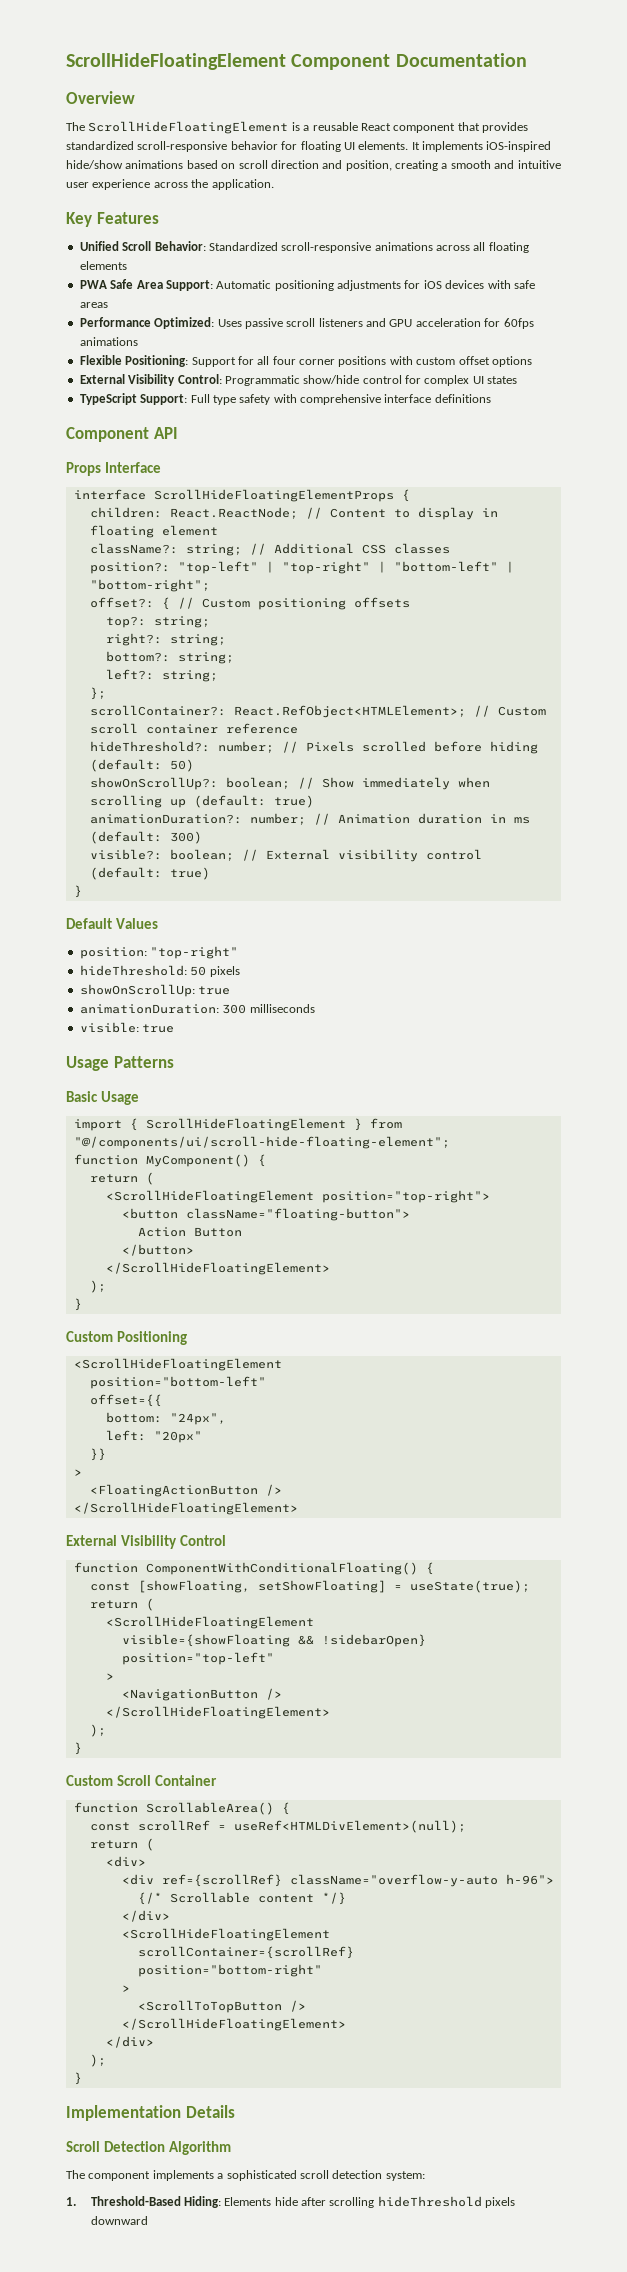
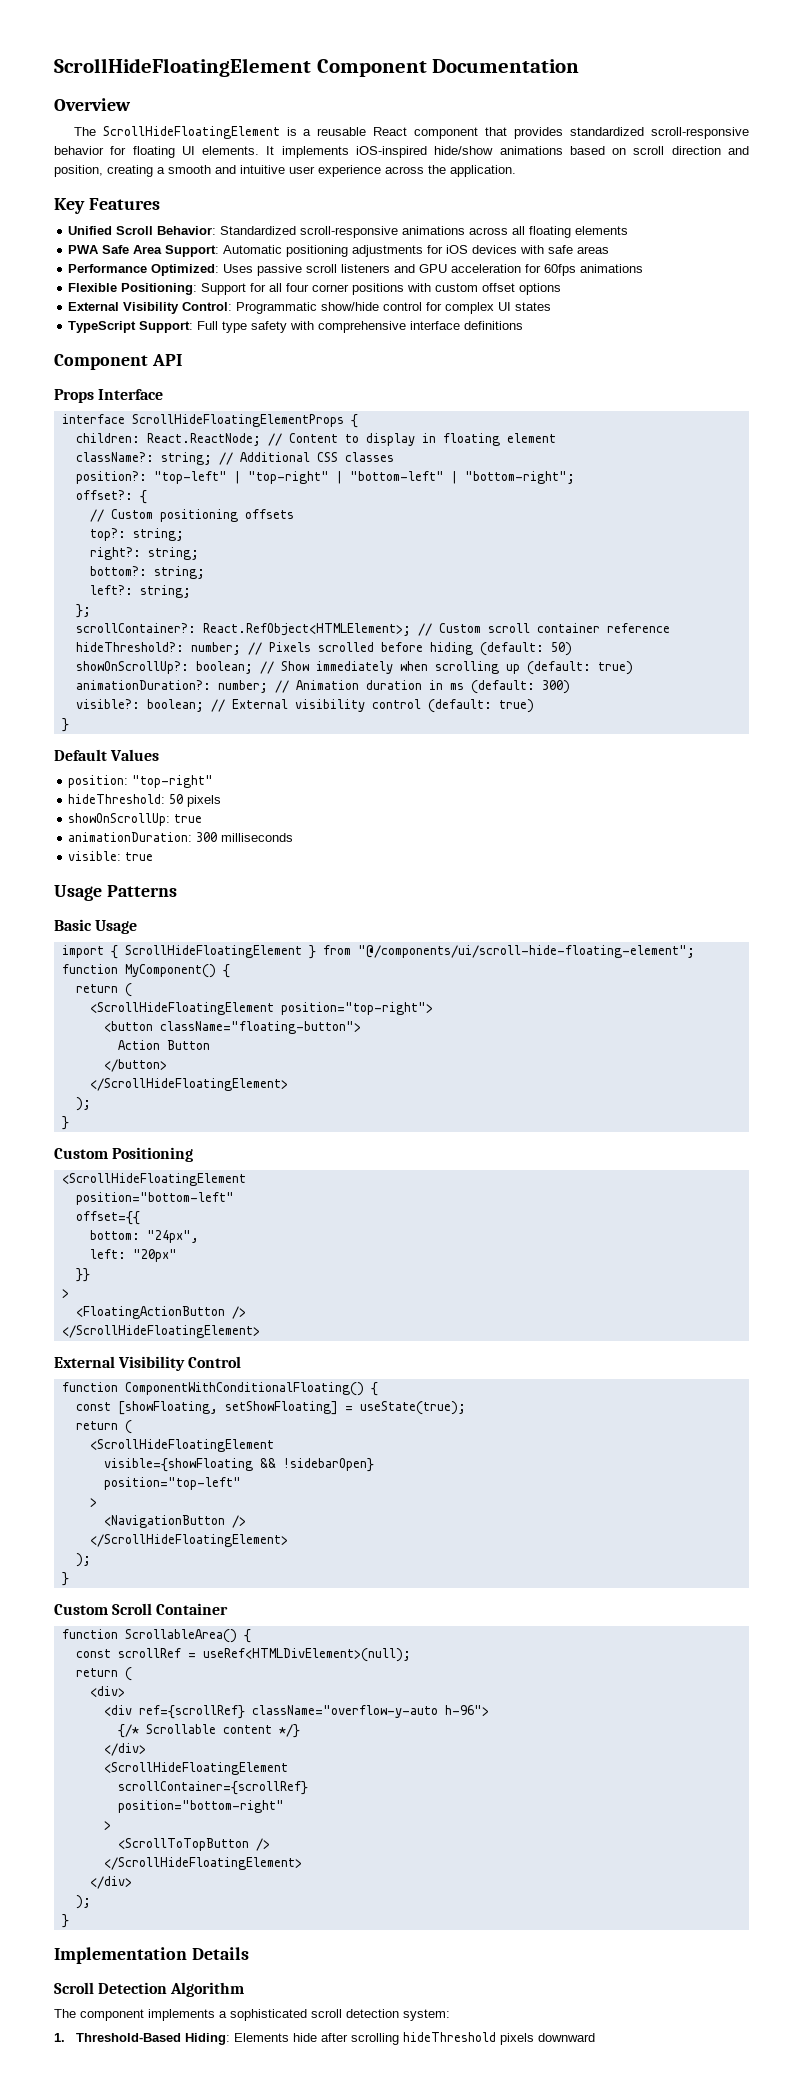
- offset?: { // Custom positioning offsets
+ offset?: {
+ // Custom positioning offsets

